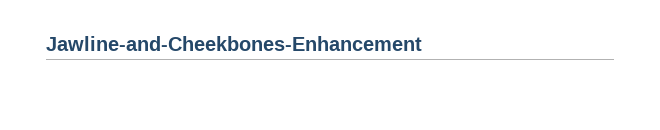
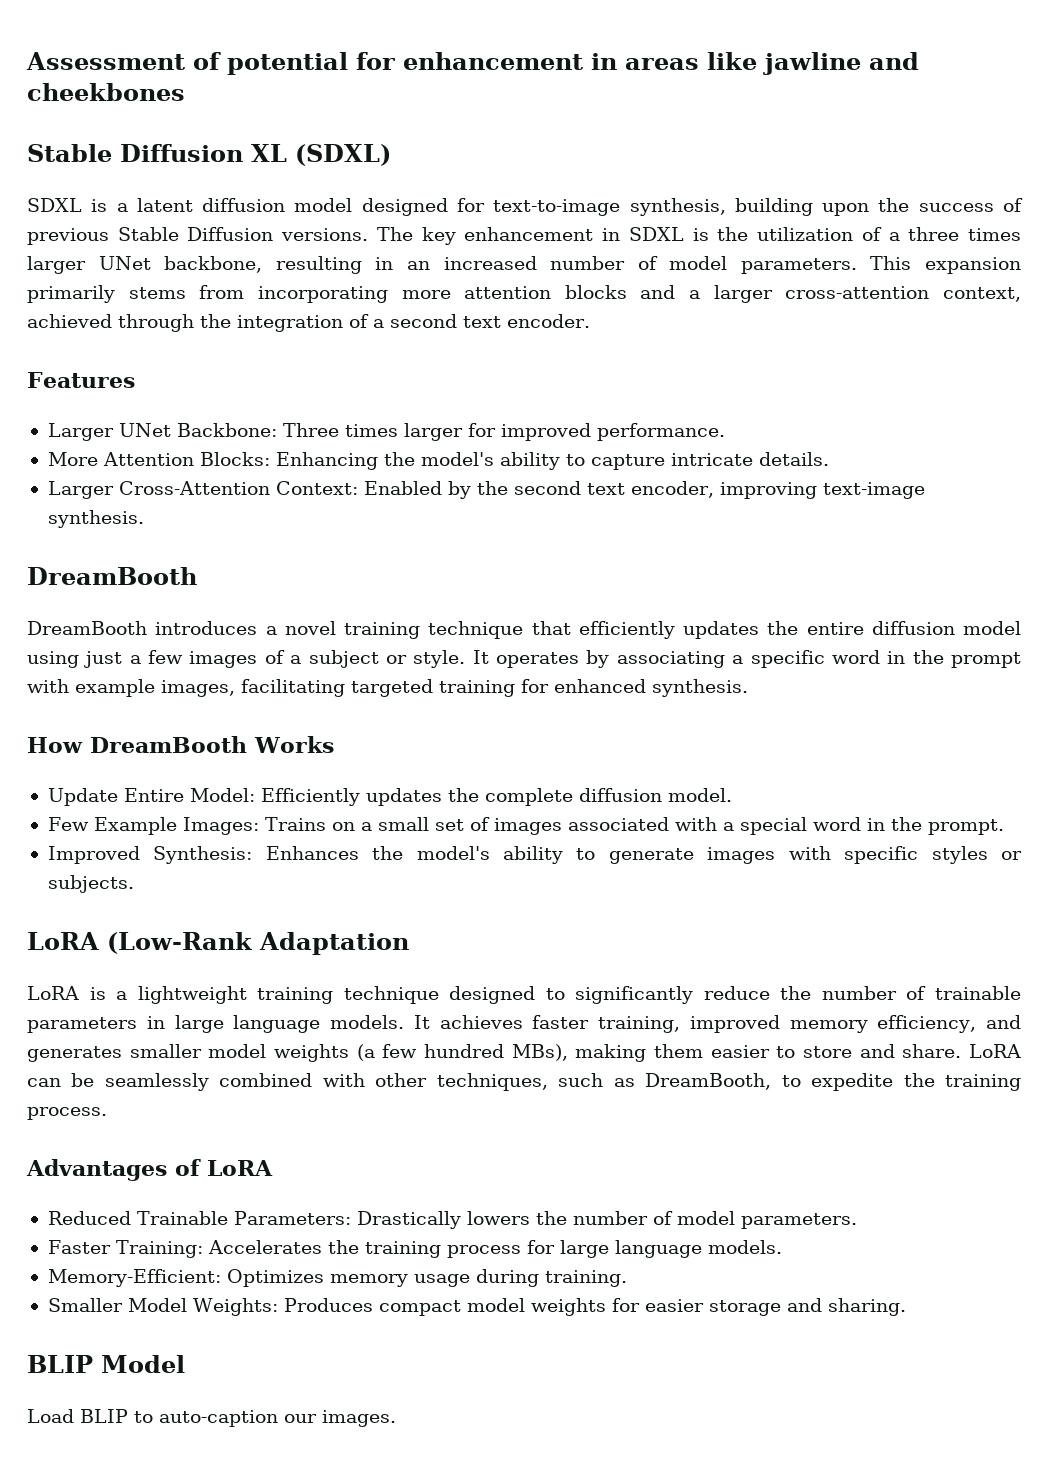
- Jawline-and-Cheekbones-Enhancement
+ Assessment of potential for enhancement in areas like jawline and cheekbones
+ Stable Diffusion XL (SDXL)
+ SDXL is a latent diffusion model designed for text-to-image synthesis, building upon the success of previous Stable Diffusion versions. The key enhancement in SDXL is the utilization of a three times larger UNet backbone, resulting in an increased number of model parameters. This expansion primarily stems from incorporating more attention blocks and a larger cross-attention context, achieved through the integration of a second text encoder.
+ Features
+ Larger UNet Backbone: Three times larger for improved performance.
+ More Attention Blocks: Enhancing the model's ability to capture intricate details.
+ Larger Cross-Attention Context: Enabled by the second text encoder, improving text-image synthesis.
+ DreamBooth
+ DreamBooth introduces a novel training technique that efficiently updates the entire diffusion model using just a few images of a subject or style. It operates by associating a specific word in the prompt with example images, facilitating targeted training for enhanced synthesis.
+ How DreamBooth Works
+ Update Entire Model: Efficiently updates the complete diffusion model.
+ Few Example Images: Trains on a small set of images associated with a special word in the prompt.
+ Improved Synthesis: Enhances the model's ability to generate images with specific styles or subjects.
+ LoRA (Low-Rank Adaptation
+ LoRA is a lightweight training technique designed to significantly reduce the number of trainable parameters in large language models. It achieves faster training, improved memory efficiency, and generates smaller model weights (a few hundred MBs), making them easier to store and share. LoRA can be seamlessly combined with other techniques, such as DreamBooth, to expedite the training process.
+ Advantages of LoRA
+ Reduced Trainable Parameters: Drastically lowers the number of model parameters.
+ Faster Training: Accelerates the training process for large language models.
+ Memory-Efficient: Optimizes memory usage during training.
+ Smaller Model Weights: Produces compact model weights for easier storage and sharing.
+ BLIP Model
+ Load BLIP to auto-caption our images.

